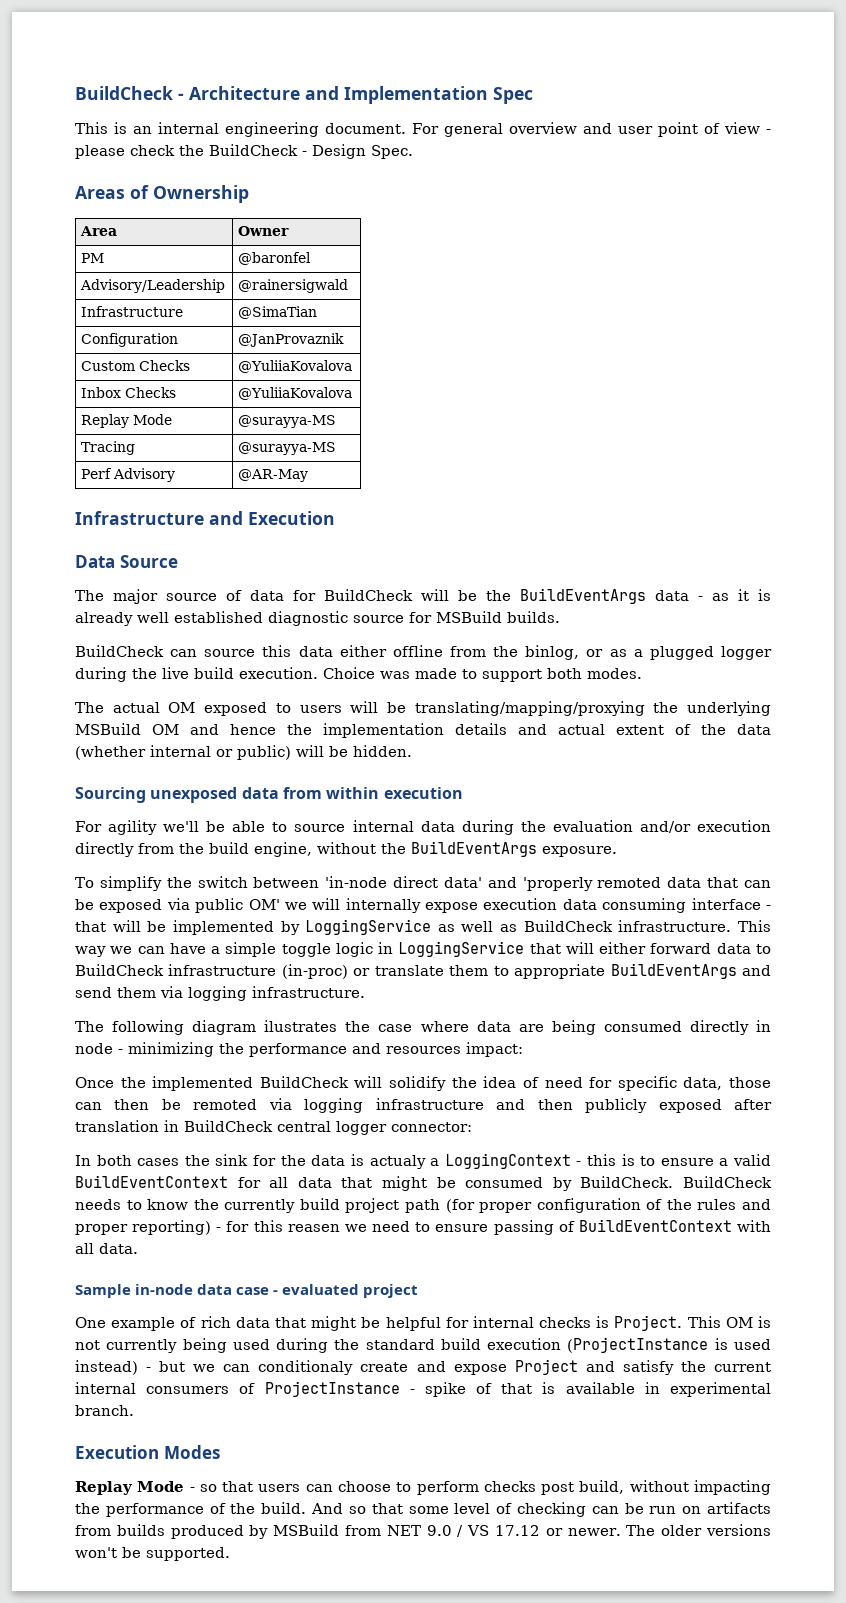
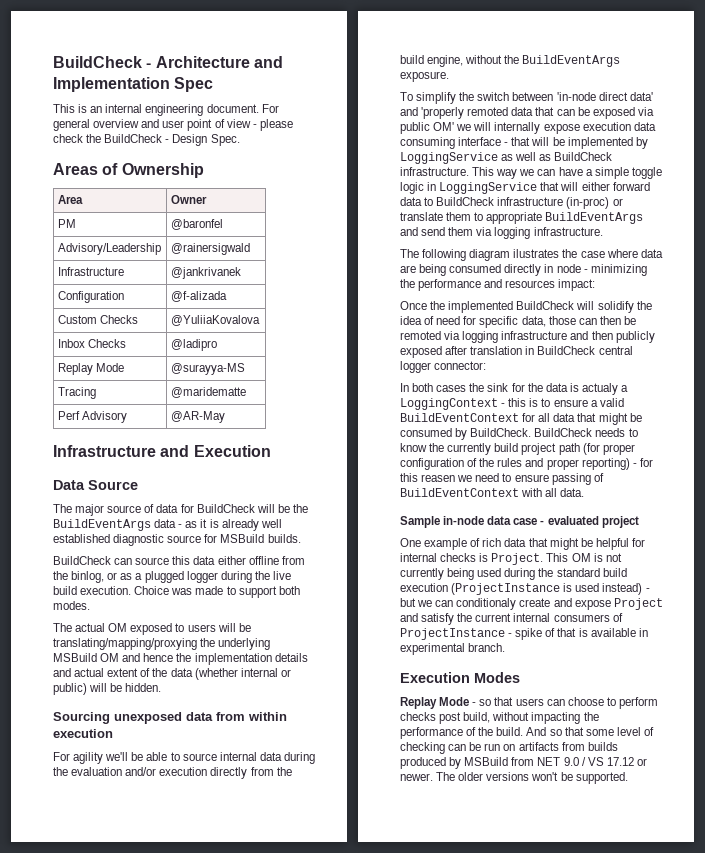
- Infrastructure | @SimaTian
+ Infrastructure | @jankrivanek
- Configuration | @JanProvaznik
+ Configuration | @f-alizada
- Inbox Checks | @YuliiaKovalova
+ Inbox Checks | @ladipro
- Tracing | @surayya-MS
+ Tracing | @maridematte

